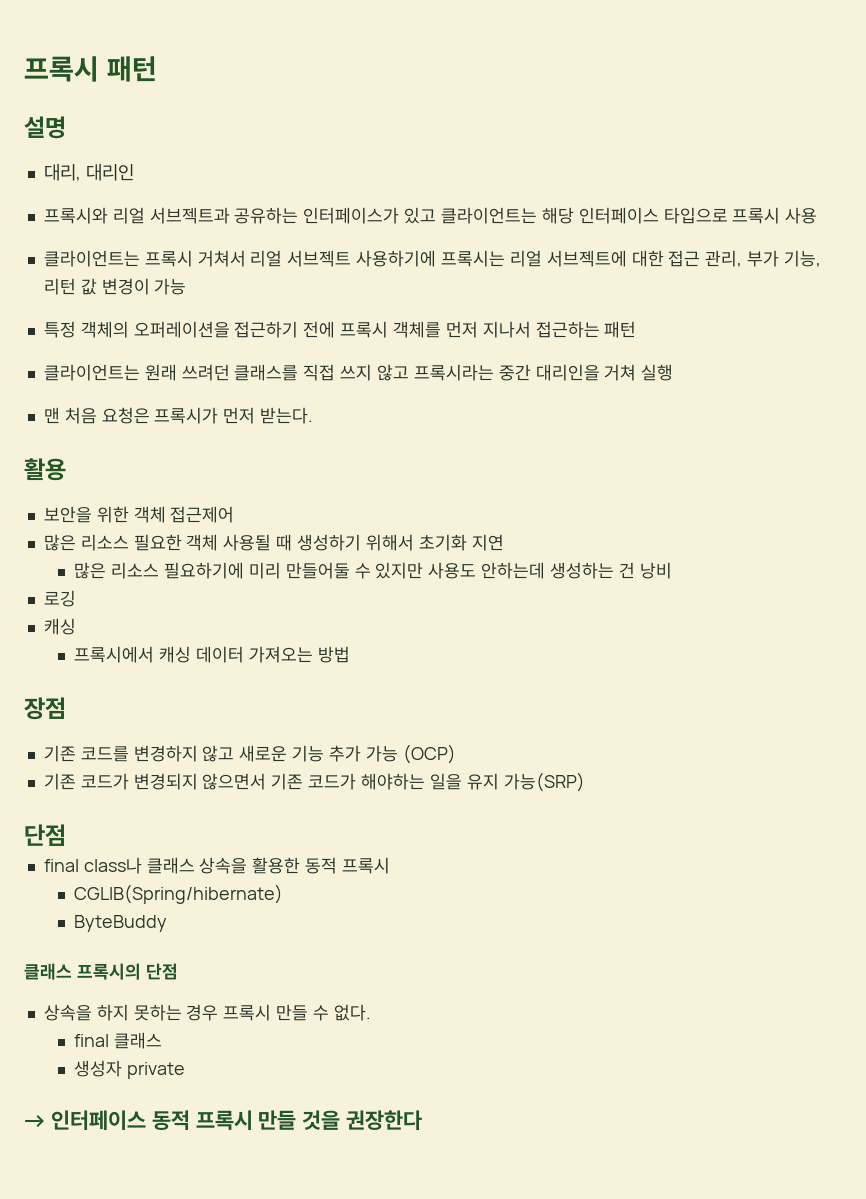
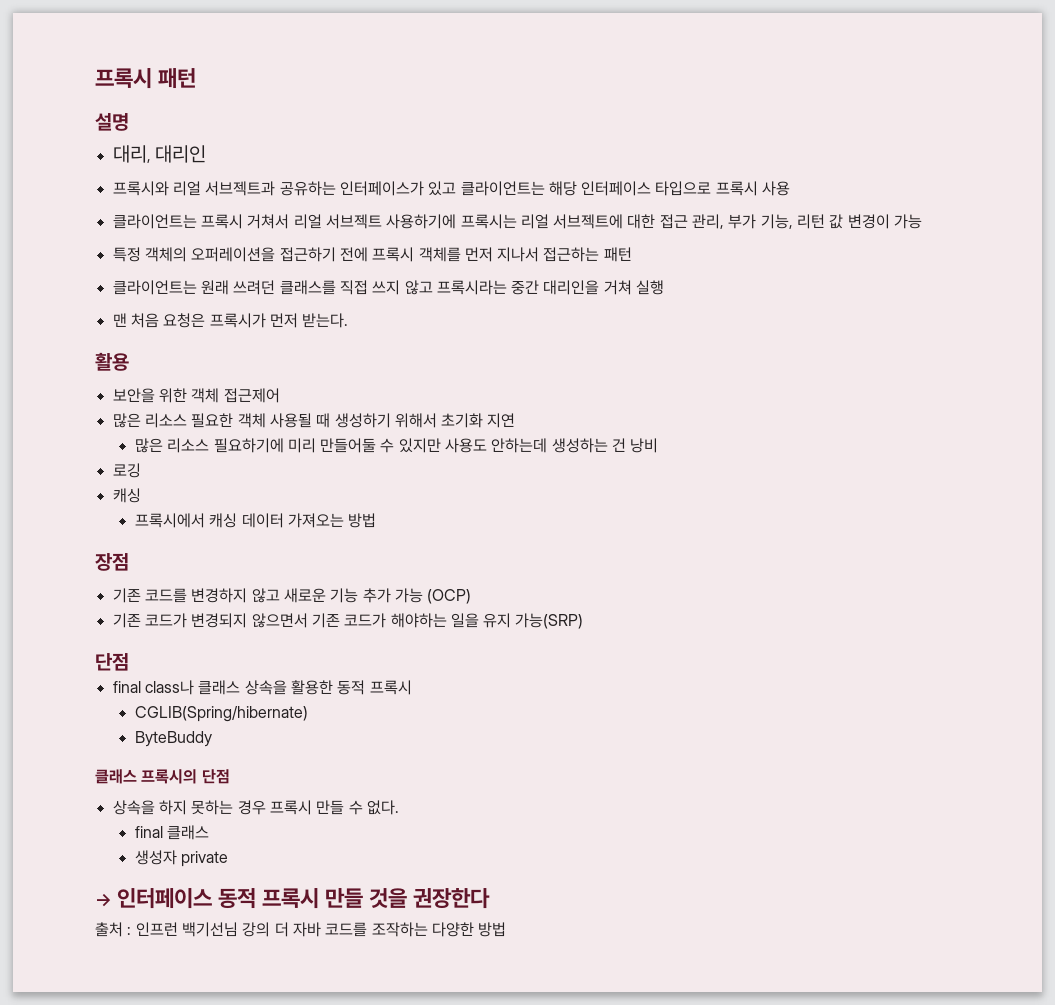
+ 출처 : 인프런 백기선님 강의 더 자바 코드를 조작하는 다양한 방법

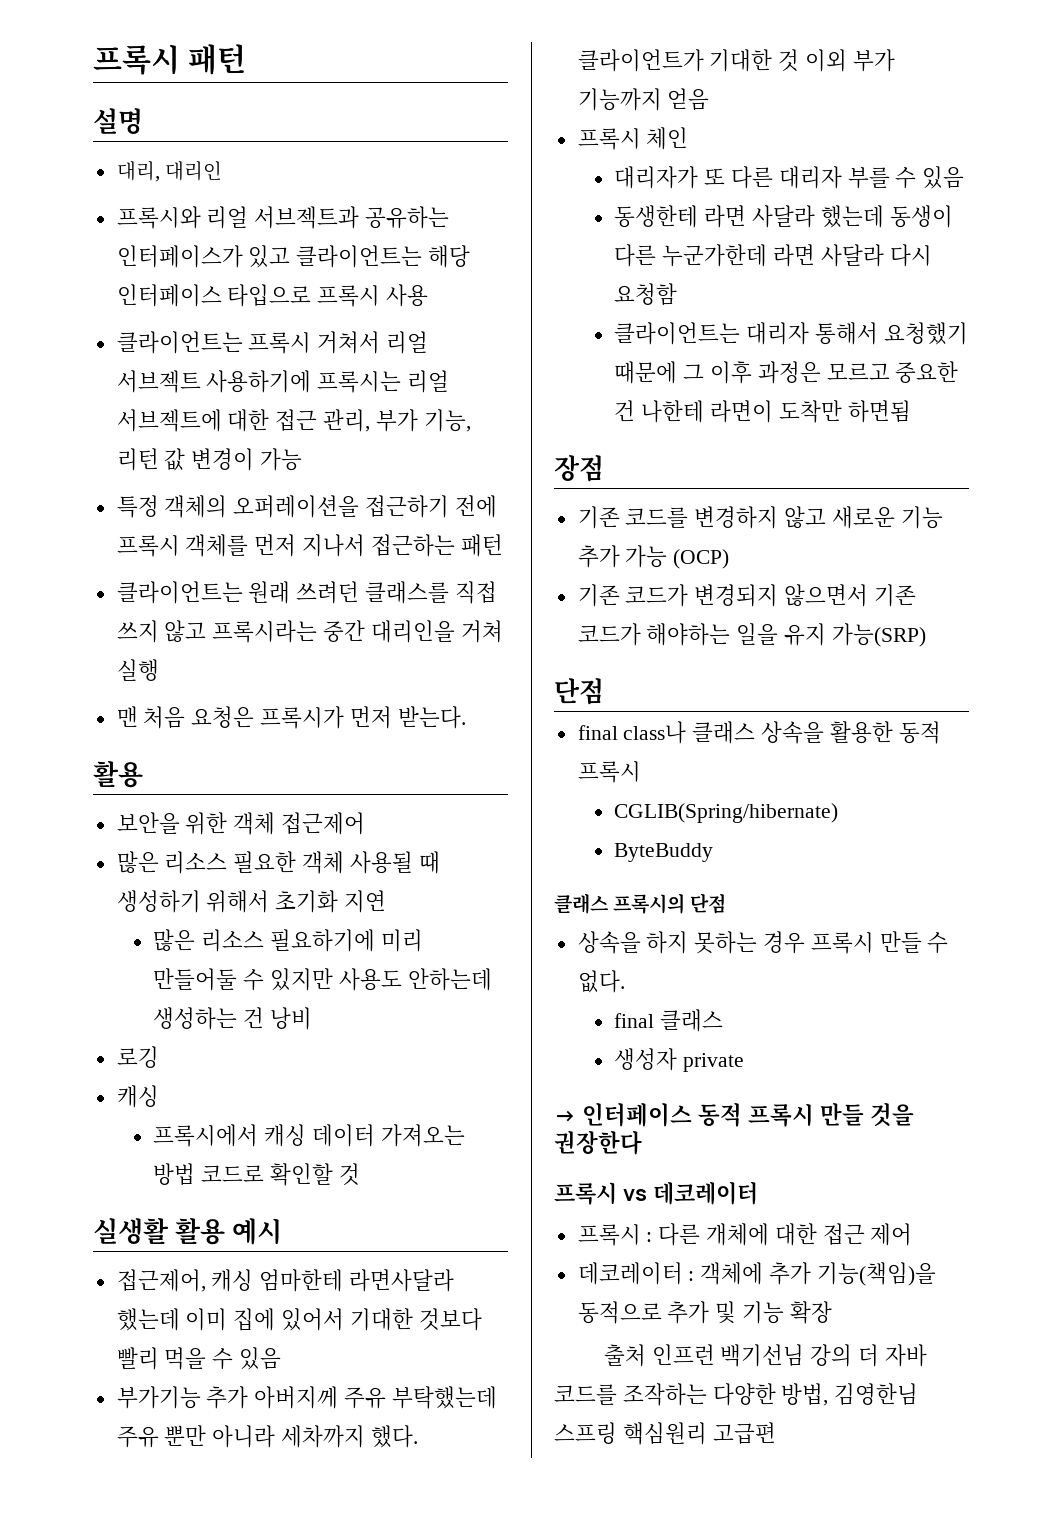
- 프록시에서 캐싱 데이터 가져오는 방법
+ 프록시에서 캐싱 데이터 가져오는 방법 코드로 확인할 것
+ 실생활 활용 예시
+ 접근제어, 캐싱 엄마한테 라면사달라 했는데 이미 집에 있어서 기대한 것보다 빨리 먹을 수 있음
+ 부가기능 추가 아버지께 주유 부탁했는데 주유 뿐만 아니라 세차까지 했다. 클라이언트가 기대한 것 이외 부가 기능까지 얻음
+ 프록시 체인
+ 대리자가 또 다른 대리자 부를 수 있음
+ 동생한테 라면 사달라 했는데 동생이 다른 누군가한데 라면 사달라 다시 요청함
+ 클라이언트는 대리자 통해서 요청했기 때문에 그 이후 과정은 모르고 중요한 건 나한테 라면이 도착만 하면됨
+ 프록시 vs 데코레이터
+ 프록시 : 다른 개체에 대한 접근 제어
+ 데코레이터 : 객체에 추가 기능(책임)을 동적으로 추가 및 기능 확장
- 출처 : 인프런 백기선님 강의 더 자바 코드를 조작하는 다양한 방법
+ 출처 인프런 백기선님 강의 더 자바 코드를 조작하는 다양한 방법, 김영한님 스프링 핵심원리 고급편

